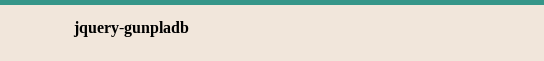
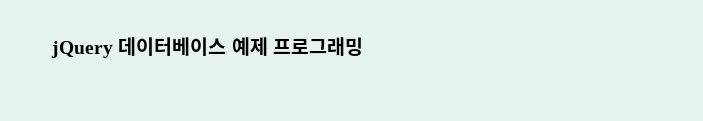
- jquery-gunpladb
+ jQuery 데이터베이스 예제 프로그래밍

